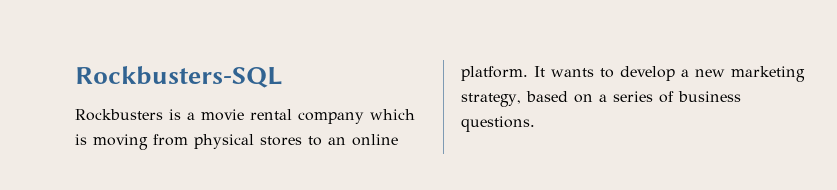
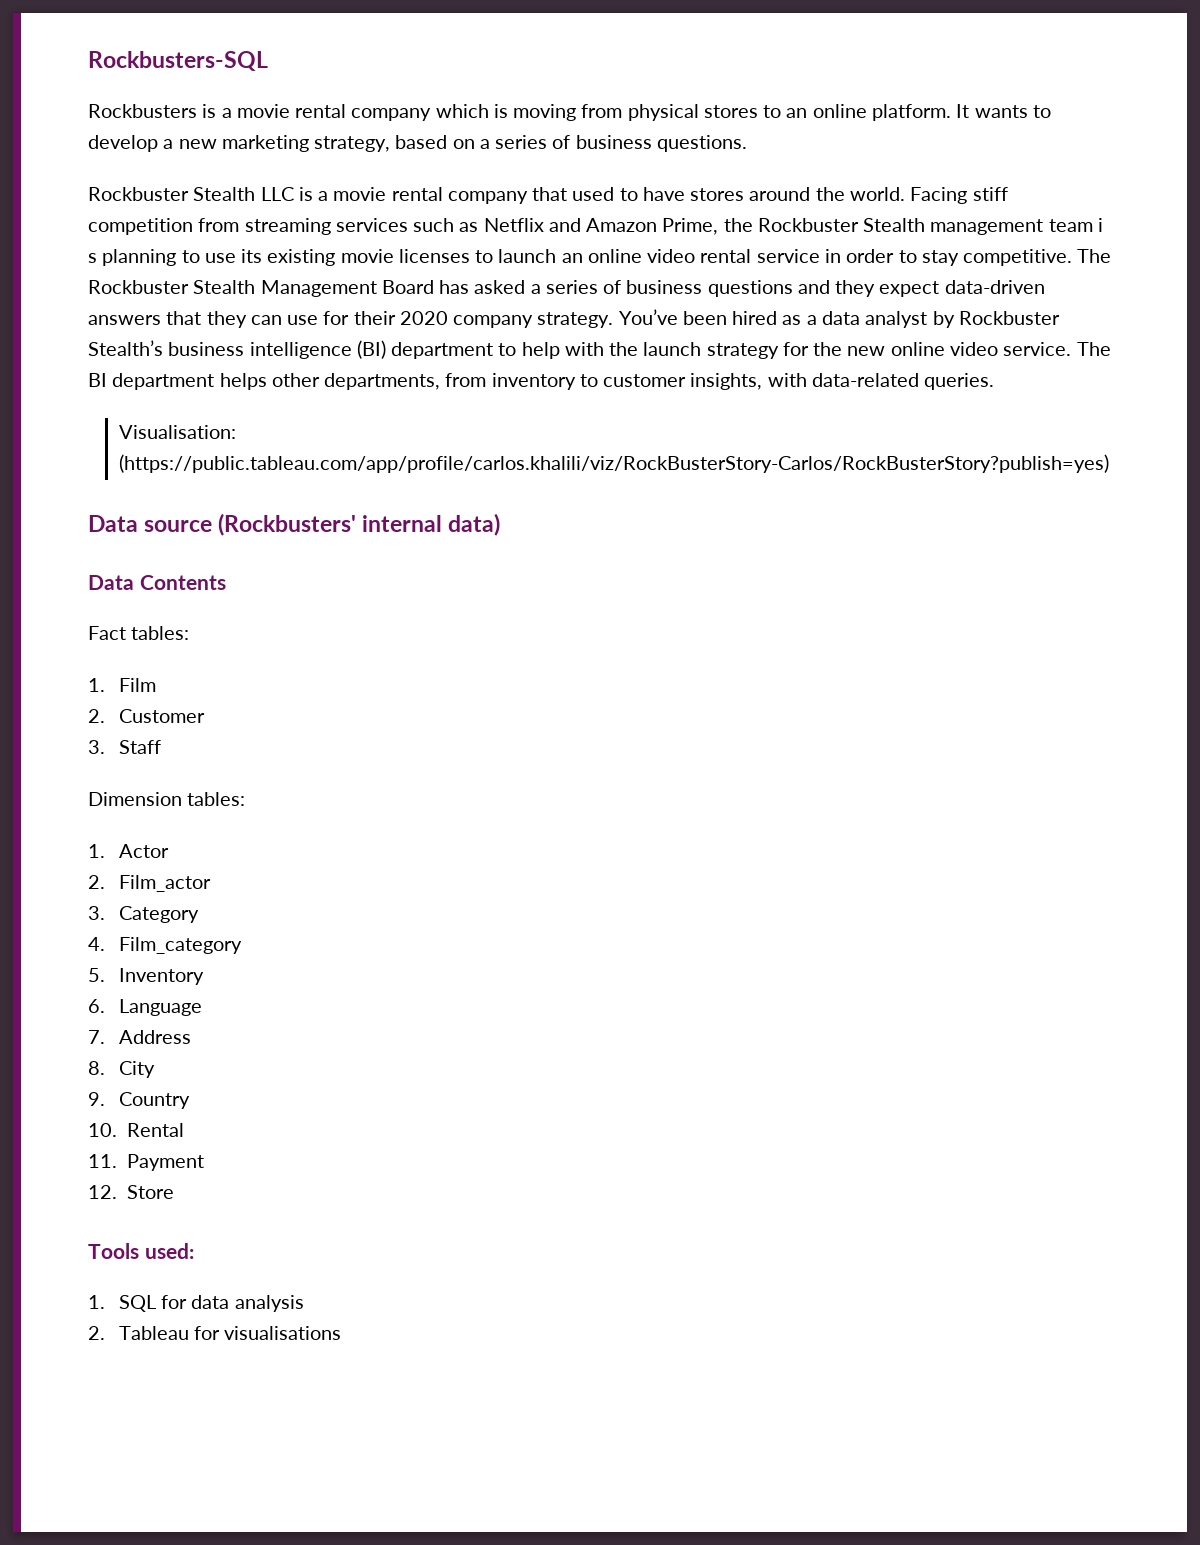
+ Rockbuster Stealth LLC is a movie rental company that used to have stores around the world. Facing stiff competition from streaming services such as Netflix and Amazon Prime, the Rockbuster Stealth management team i s planning to use its existing movie licenses to launch an online video rental service in order to stay competitive. The Rockbuster Stealth Management Board has asked a series of business questions and they expect data-driven answers that they can use for their 2020 company strategy. You’ve been hired as a data analyst by Rockbuster Stealth’s business intelligence (BI) department to help with the launch strategy for the new online video service. The BI department helps other departments, from inventory to customer insights, with data-related queries.
+ Visualisation: (https://public.tableau.com/app/profile/carlos.khalili/viz/RockBusterStory-Carlos/RockBusterStory?publish=yes)
+ Data source (Rockbusters' internal data)
+ Data Contents
+ Fact tables:
+ 1. Film
+ 2. Customer
+ 3. Staff
+ Dimension tables:
+ 1. Actor
+ 2. Film_actor
+ 3. Category
+ 4. Film_category
+ 5. Inventory
+ 6. Language
+ 7. Address
+ 8. City
+ 9. Country
+ 10. Rental
+ 11. Payment
+ 12. Store
+ Tools used:
+ 1. SQL for data analysis
+ 2. Tableau for visualisations

